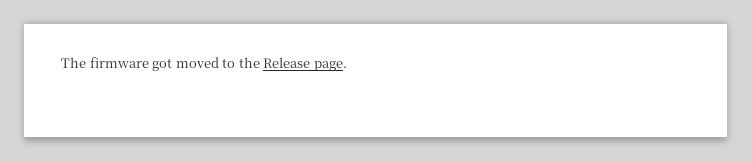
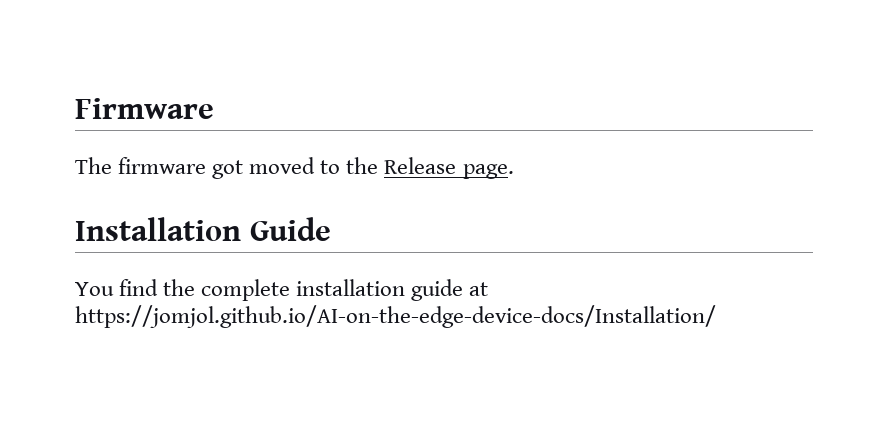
+ Firmware
+ Installation Guide
+ You find the complete installation guide at https://jomjol.github.io/AI-on-the-edge-device-docs/Installation/

